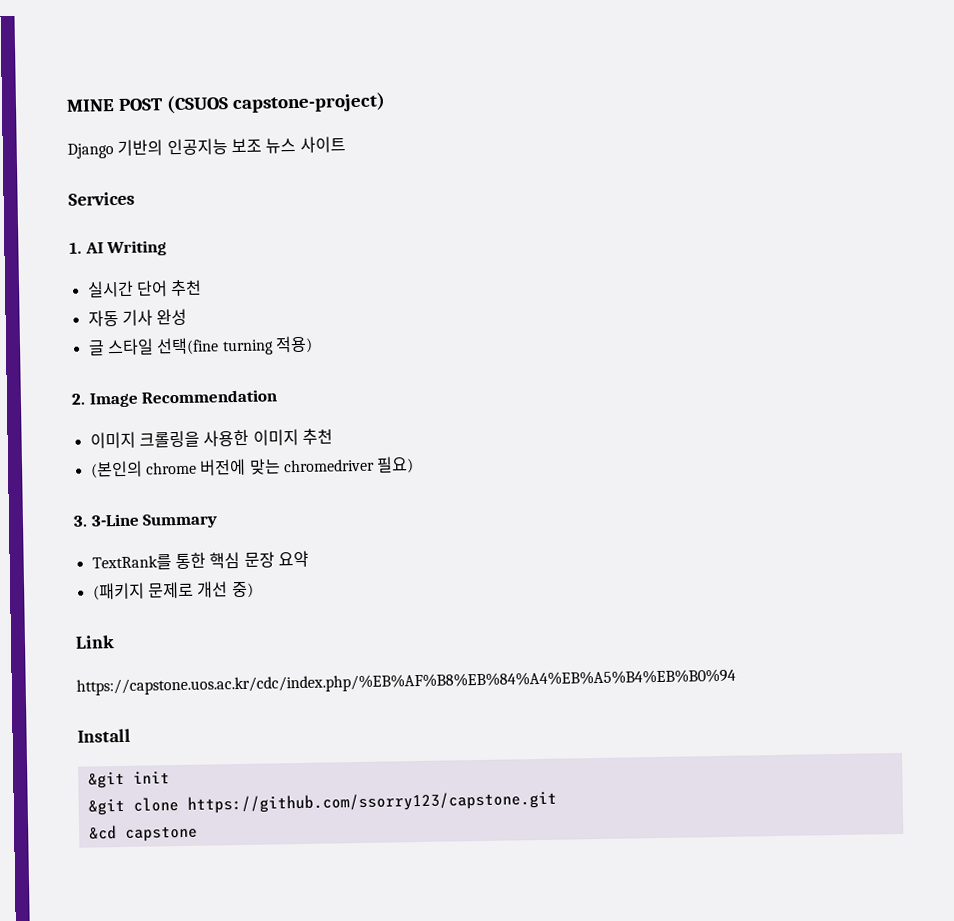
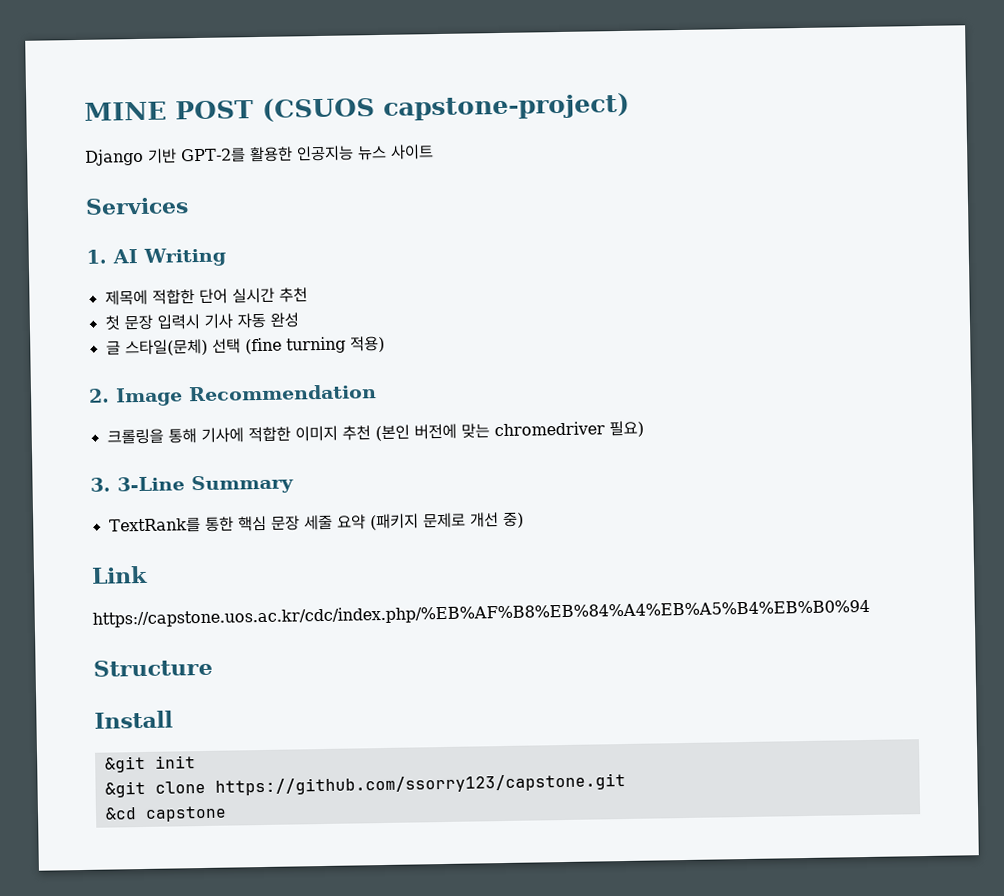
- Django 기반의 인공지능 보조 뉴스 사이트
+ Django 기반 GPT-2를 활용한 인공지능 뉴스 사이트
- 실시간 단어 추천
- 자동 기사 완성
+ 제목에 적합한 단어 실시간 추천
+ 첫 문장 입력시 기사 자동 완성
- 글 스타일 선택(fine turning 적용)
+ 글 스타일(문체) 선택 (fine turning 적용)
- 이미지 크롤링을 사용한 이미지 추천
- (본인의 chrome 버전에 맞는 chromedriver 필요)
+ 크롤링을 통해 기사에 적합한 이미지 추천 (본인 버전에 맞는 chromedriver 필요)
- TextRank를 통한 핵심 문장 요약
- (패키지 문제로 개선 중)
+ TextRank를 통한 핵심 문장 세줄 요약 (패키지 문제로 개선 중)
+ Structure

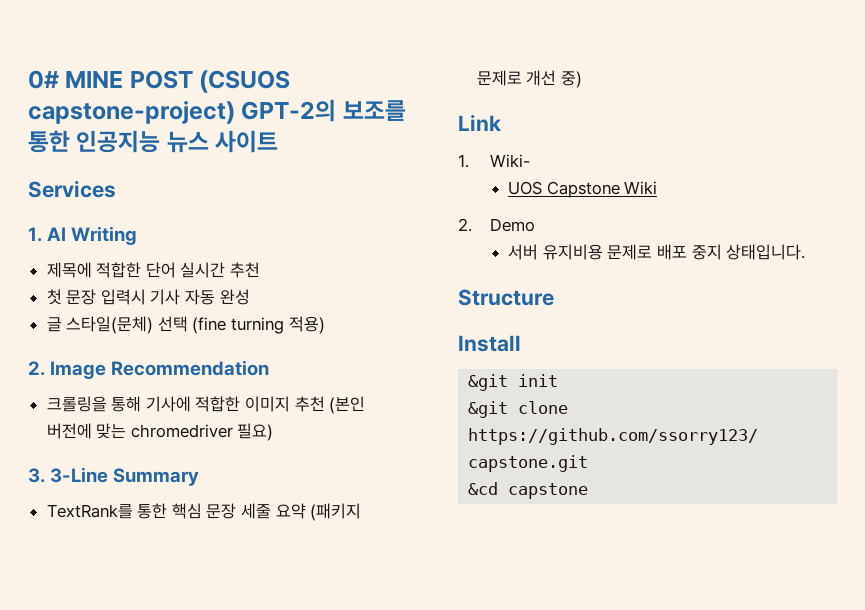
- MINE POST (CSUOS capstone-project)
- Django 기반 GPT-2를 활용한 인공지능 뉴스 사이트
+ 0# MINE POST (CSUOS capstone-project) GPT-2의 보조를 통한 인공지능 뉴스 사이트
- https://capstone.uos.ac.kr/cdc/index.php/%EB%AF%B8%EB%84%A4%EB%A5%B4%EB%B0%94
+ 1. Wiki-
+ UOS Capstone Wiki
+ 2. Demo
+ 서버 유지비용 문제로 배포 중지 상태입니다.

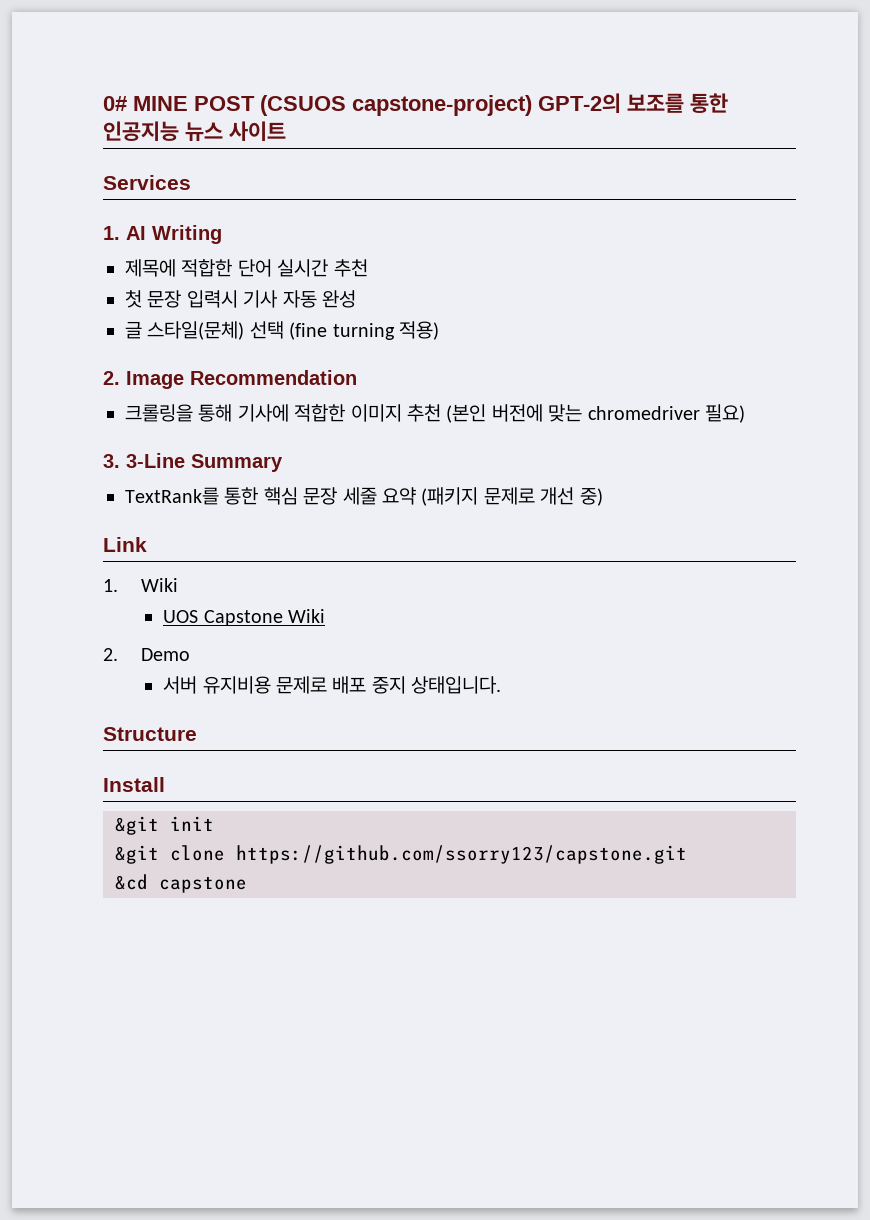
- 1. Wiki-
+ 1. Wiki

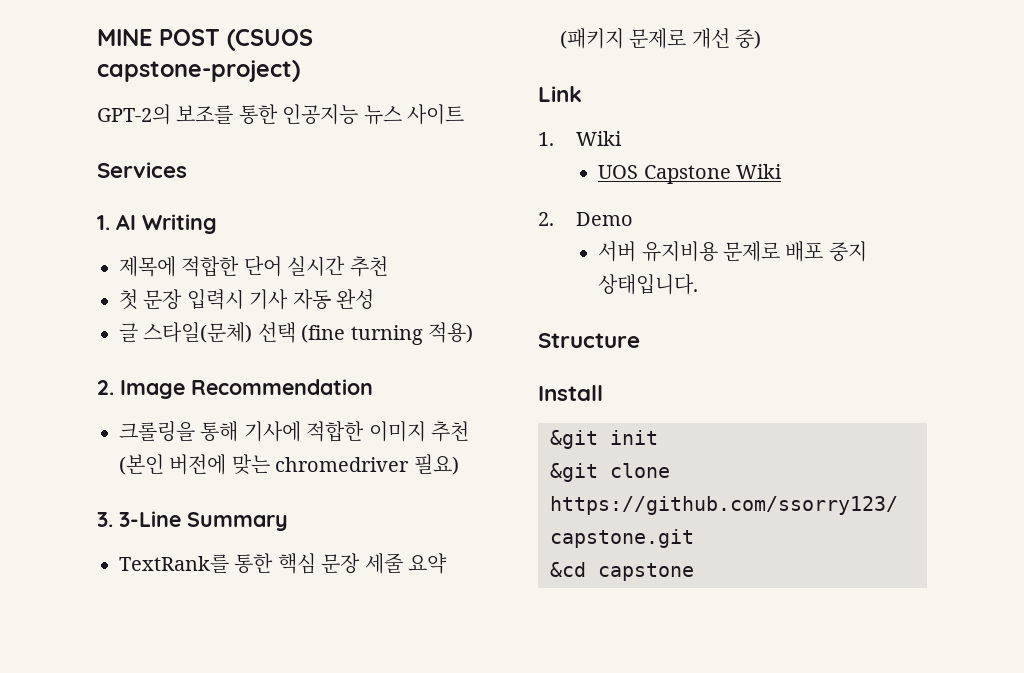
- 0# MINE POST (CSUOS capstone-project) GPT-2의 보조를 통한 인공지능 뉴스 사이트
+ MINE POST (CSUOS capstone-project)
+ GPT-2의 보조를 통한 인공지능 뉴스 사이트

